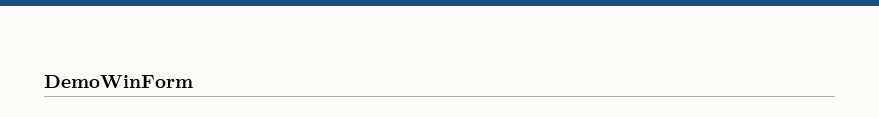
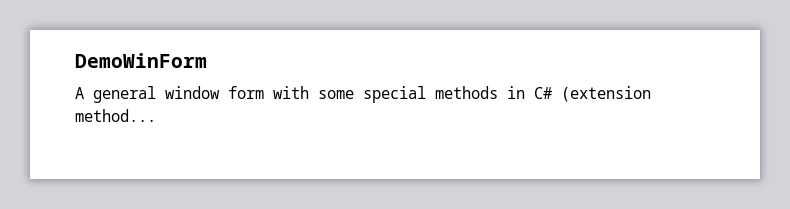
+ A general window form with some special methods in C# (extension method...

